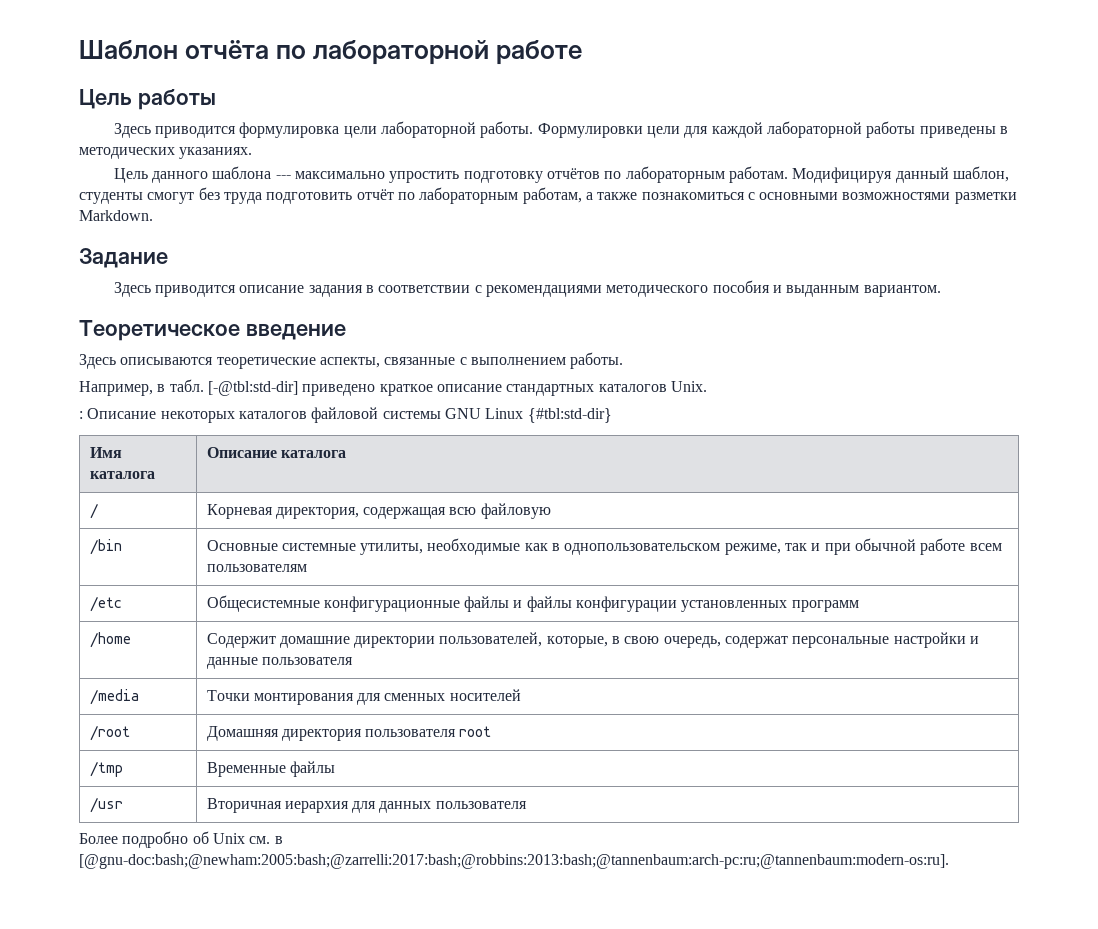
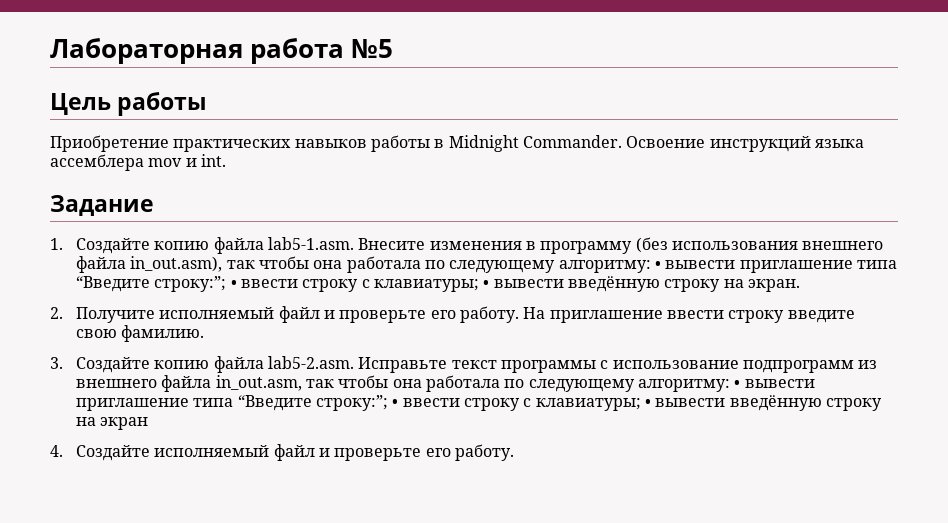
- Шаблон отчёта по лабораторной работе
+ Лабораторная работа №5
  Цель работы
- Здесь приводится формулировка цели лабораторной работы. Формулировки цели для каждой лабораторной работы приведены в методических указаниях.
- Цель данного шаблона --- максимально упростить подготовку отчётов по лабораторным работам. Модифицируя данный шаблон, студенты смогут без труда подготовить отчёт по лабораторным работам, а также познакомиться с основными возможностями разметки Markdown.
+ Приобретение практических навыков работы в Midnight Commander. Освоение инструкций языка ассемблера mov и int.
  Задание
- Здесь приводится описание задания в соответствии с рекомендациями методического пособия и выданным вариантом.
- Теоретическое введение
- Здесь описываются теоретические аспекты, связанные с выполнением работы.
- Например, в табл. [-@tbl:std-dir] приведено краткое описание стандартных каталогов Unix.
- : Описание некоторых каталогов файловой системы GNU Linux {#tbl:std-dir}
- Имя каталога | Описание каталога
- / | Корневая директория, содержащая всю файловую
- /bin | Основные системные утилиты, необходимые как в однопользовательском режиме, так и при обычной работе всем пользователям
- /etc | Общесистемные конфигурационные файлы и файлы конфигурации установленных программ
- /home | Содержит домашние директории пользователей, которые, в свою очередь, содержат персональные настройки и данные пользователя
- /media | Точки монтирования для сменных носителей
- /root | Домашняя директория пользователя root
- /tmp | Временные файлы
- /usr | Вторичная иерархия для данных пользователя
- Более подробно об Unix см. в [@gnu-doc:bash;@newham:2005:bash;@zarrelli:2017:bash;@robbins:2013:bash;@tannenbaum:arch-pc:ru;@tannenbaum:modern-os:ru].
+ 1. Создайте копию файла lab5-1.asm. Внесите изменения в программу (без использования внешнего файла in_out.asm), так чтобы она работала по следующему алгоритму: • вывести приглашение типа “Введите строку:”; • ввести строку с клавиатуры; • вывести введённую строку на экран.
+ 2. Получите исполняемый файл и проверьте его работу. На приглашение ввести строку введите свою фамилию.
+ 3. Создайте копию файла lab5-2.asm. Исправьте текст программы с использование подпрограмм из внешнего файла in_out.asm, так чтобы она работала по следующему алгоритму: • вывести приглашение типа “Введите строку:”; • ввести строку с клавиатуры; • вывести введённую строку на экран
+ 4. Создайте исполняемый файл и проверьте его работу.

